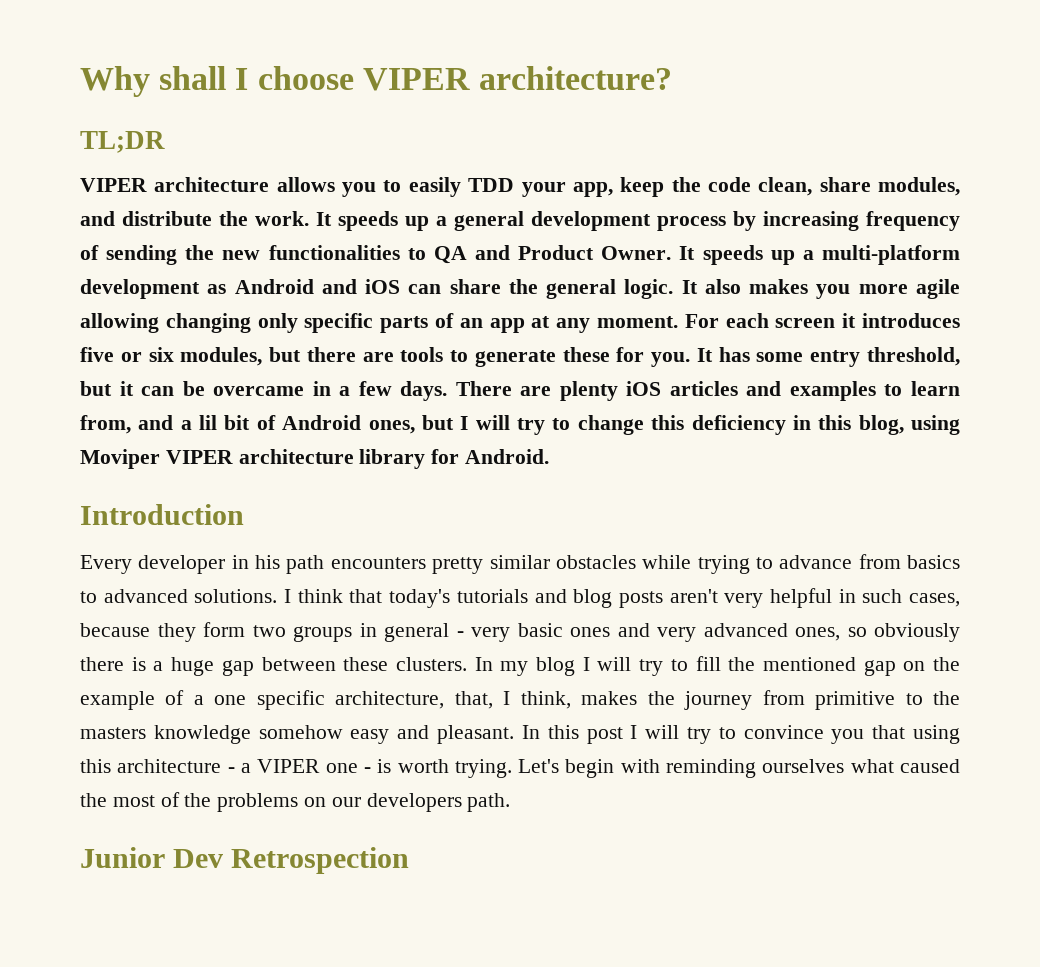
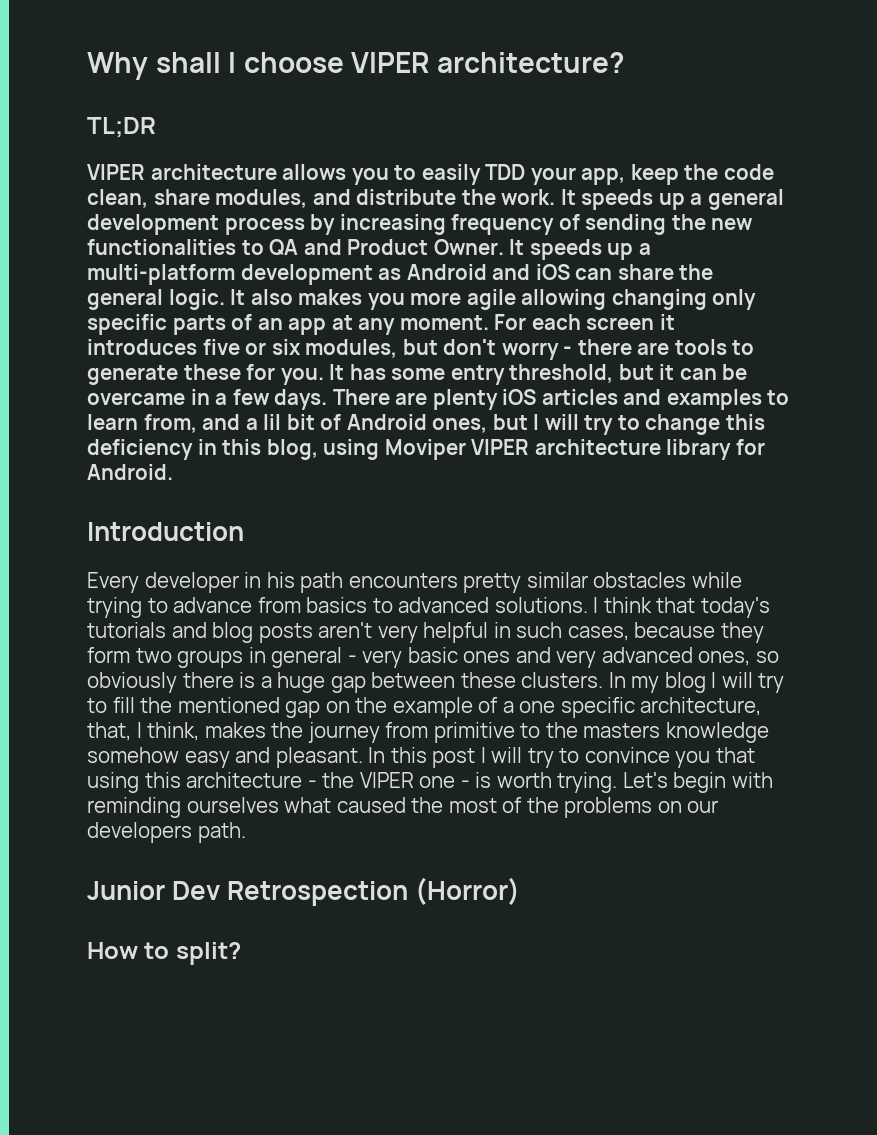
- For each screen it introduces five or six modules, but there are tools to generate these for you.
+ For each screen it introduces five or six modules, but don't worry - there are tools to generate these for you.
- In this post I will try to convince you that using this architecture - a VIPER one - is worth trying.
+ In this post I will try to convince you that using this architecture - the VIPER one - is worth trying.
- Junior Dev Retrospection
+ Junior Dev Retrospection (Horror)
+ How to split?

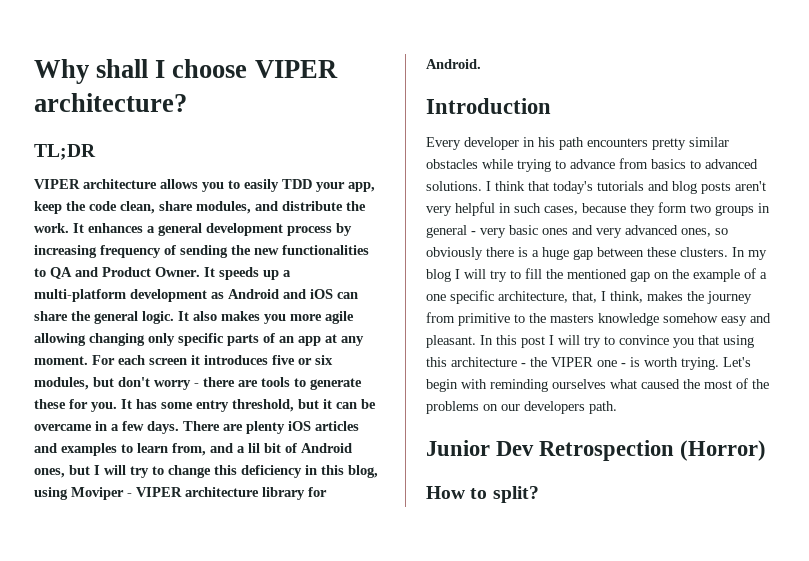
- It speeds up a general development process by increasing frequency of sending the new functionalities to QA and Product Owner.
+ It enhances a general development process by increasing frequency of sending the new functionalities to QA and Product Owner.
- There are plenty iOS articles and examples to learn from, and a lil bit of Android ones, but I will try to change this deficiency in this blog, using Moviper VIPER architecture library for Android.
+ There are plenty iOS articles and examples to learn from, and a lil bit of Android ones, but I will try to change this deficiency in this blog, using Moviper - VIPER architecture library for Android.

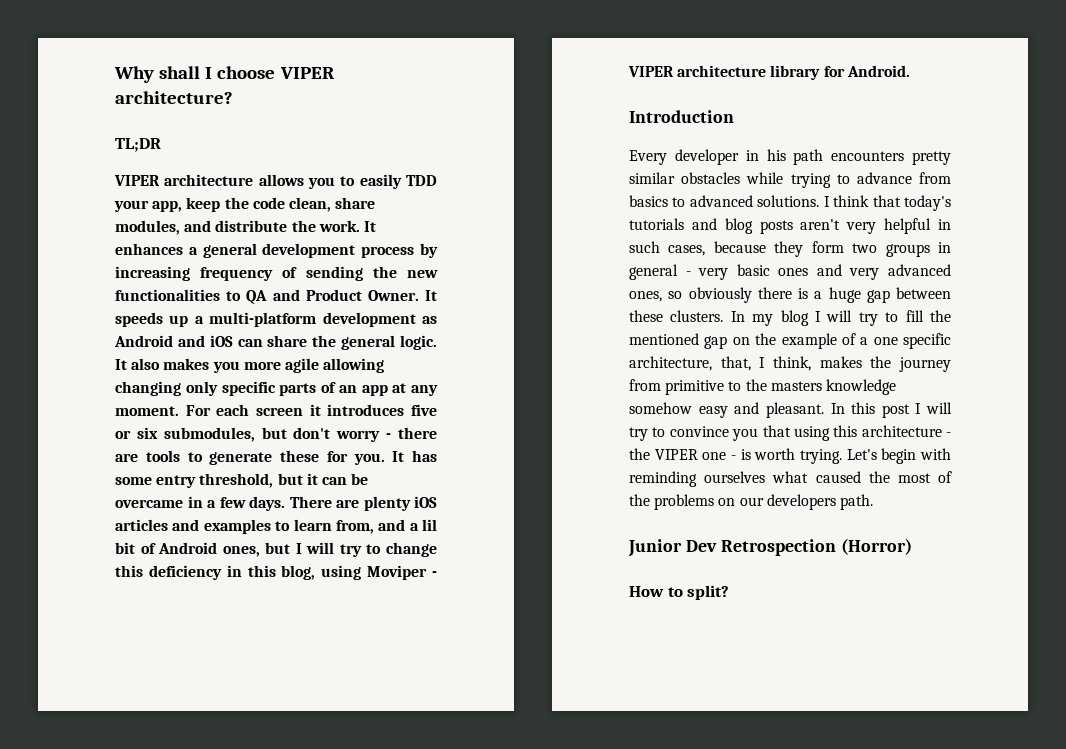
- For each screen it introduces five or six modules, but don't worry - there are tools to generate these for you.
+ For each screen it introduces five or six submodules, but don't worry - there are tools to generate these for you.

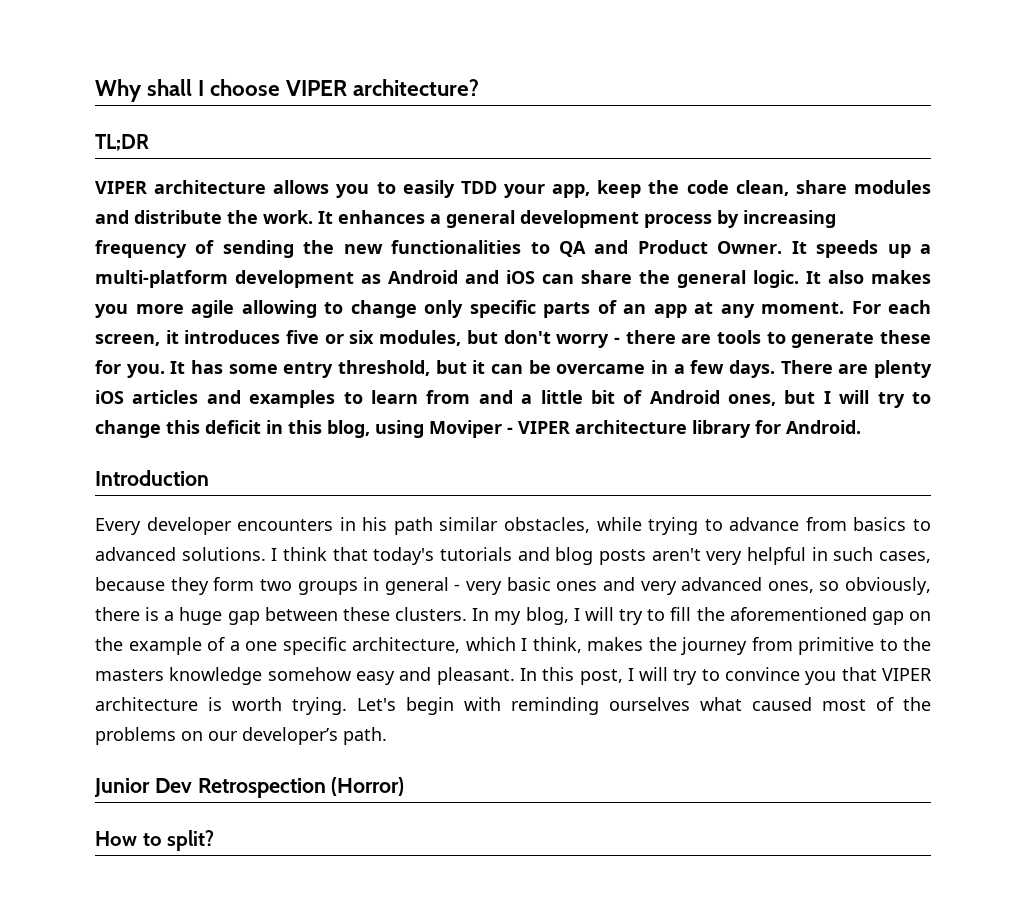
- VIPER architecture allows you to easily TDD your app, keep the code clean, share modules, and distribute the work.
+ VIPER architecture allows you to easily TDD your app, keep the code clean, share modules and distribute the work.
- It also makes you more agile allowing changing only specific parts of an app at any moment.
+ It also makes you more agile allowing to change only specific parts of an app at any moment.
- For each screen it introduces five or six submodules, but don't worry - there are tools to generate these for you.
+ For each screen, it introduces five or six modules, but don't worry - there are tools to generate these for you.
- There are plenty iOS articles and examples to learn from, and a lil bit of Android ones, but I will try to change this deficiency in this blog, using Moviper - VIPER architecture library for Android.
+ There are plenty iOS articles and examples to learn from and a little bit of Android ones, but I will try to change this deficit in this blog, using Moviper - VIPER architecture library for Android.
- Every developer in his path encounters pretty similar obstacles while trying to advance from basics to advanced solutions.
+ Every developer encounters in his path similar obstacles, while trying to advance from basics to advanced solutions.
- I think that today's tutorials and blog posts aren't very helpful in such cases, because they form two groups in general - very basic ones and very advanced ones, so obviously there is a huge gap between these clusters.
+ I think that today's tutorials and blog posts aren't very helpful in such cases, because they form two groups in general - very basic ones and very advanced ones, so obviously, there is a huge gap between these clusters.
- In my blog I will try to fill the mentioned gap on the example of a one specific architecture, that, I think, makes the journey from primitive to the masters knowledge somehow easy and pleasant.
+ In my blog, I will try to fill the aforementioned gap on the example of a one specific architecture, which I think, makes the journey from primitive to the masters knowledge somehow easy and pleasant.
- In this post I will try to convince you that using this architecture - the VIPER one - is worth trying.
+ In this post, I will try to convince you that VIPER architecture is worth trying.
- Let's begin with reminding ourselves what caused the most of the problems on our developers path.
+ Let's begin with reminding ourselves what caused most of the problems on our developer’s path.

